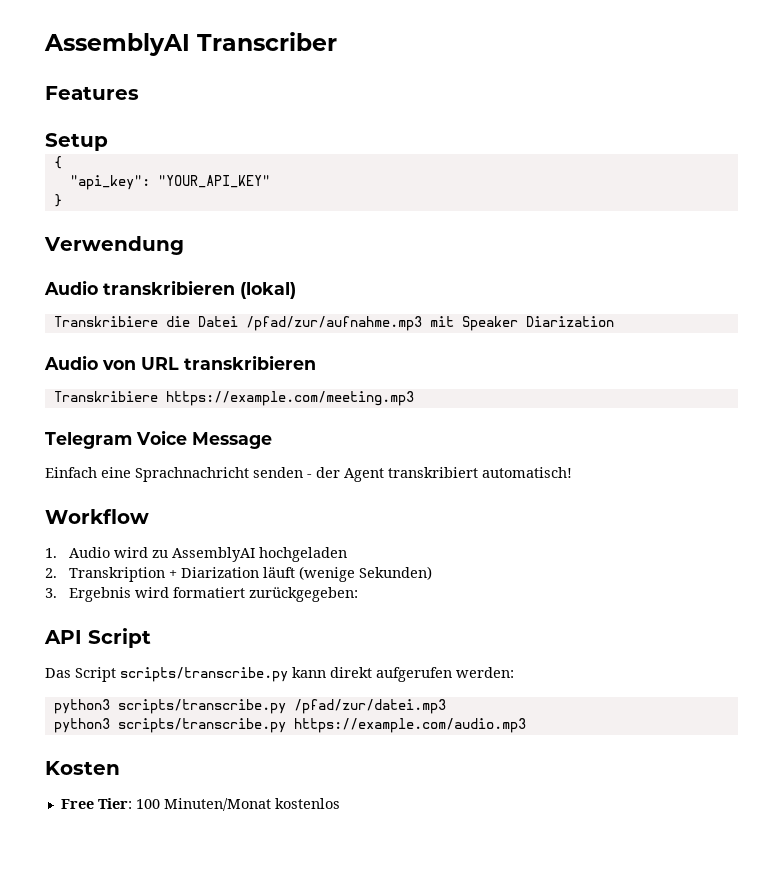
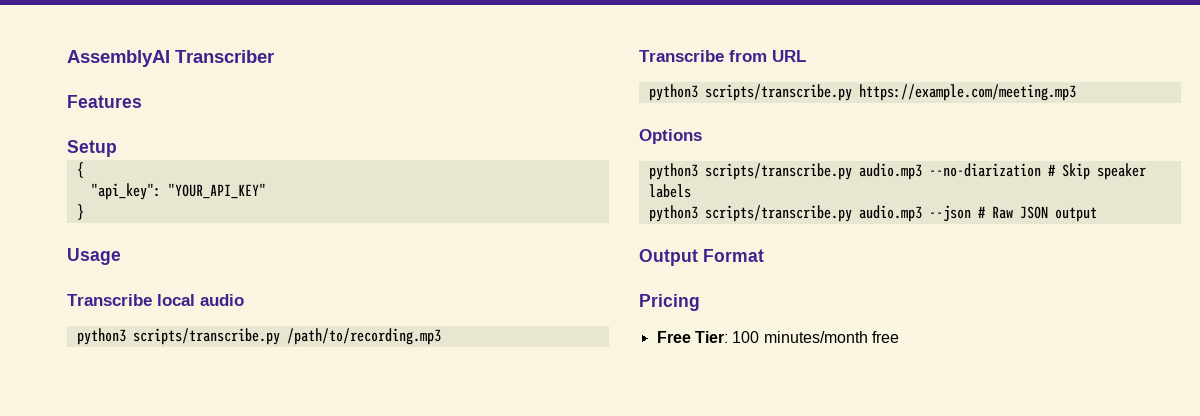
- Verwendung
- Audio transkribieren (lokal)
- Transkribiere die Datei /pfad/zur/aufnahme.mp3 mit Speaker Diarization
- Audio von URL transkribieren
- Transkribiere https://example.com/meeting.mp3
- Telegram Voice Message
- Einfach eine Sprachnachricht senden - der Agent transkribiert automatisch!
- Workflow
- 1. Audio wird zu AssemblyAI hochgeladen
- 2. Transkription + Diarization läuft (wenige Sekunden)
- 3. Ergebnis wird formatiert zurückgegeben:
- API Script
- Das Script scripts/transcribe.py kann direkt aufgerufen werden:
- python3 scripts/transcribe.py /pfad/zur/datei.mp3
- python3 scripts/transcribe.py https://example.com/audio.mp3
- Kosten
+ Usage
+ Transcribe local audio
+ python3 scripts/transcribe.py /path/to/recording.mp3
+ Transcribe from URL
+ python3 scripts/transcribe.py https://example.com/meeting.mp3
+ Options
+ python3 scripts/transcribe.py audio.mp3 --no-diarization # Skip speaker labels
+ python3 scripts/transcribe.py audio.mp3 --json # Raw JSON output
+ Output Format
+ Pricing
- Free Tier: 100 Minuten/Monat kostenlos
+ Free Tier: 100 minutes/month free

